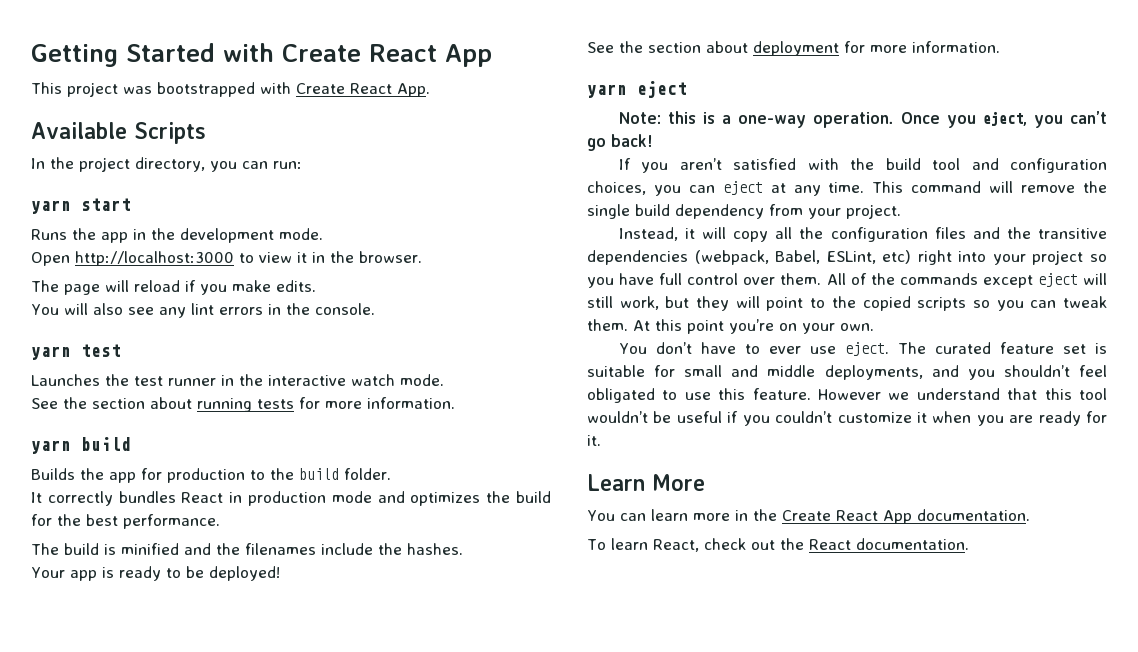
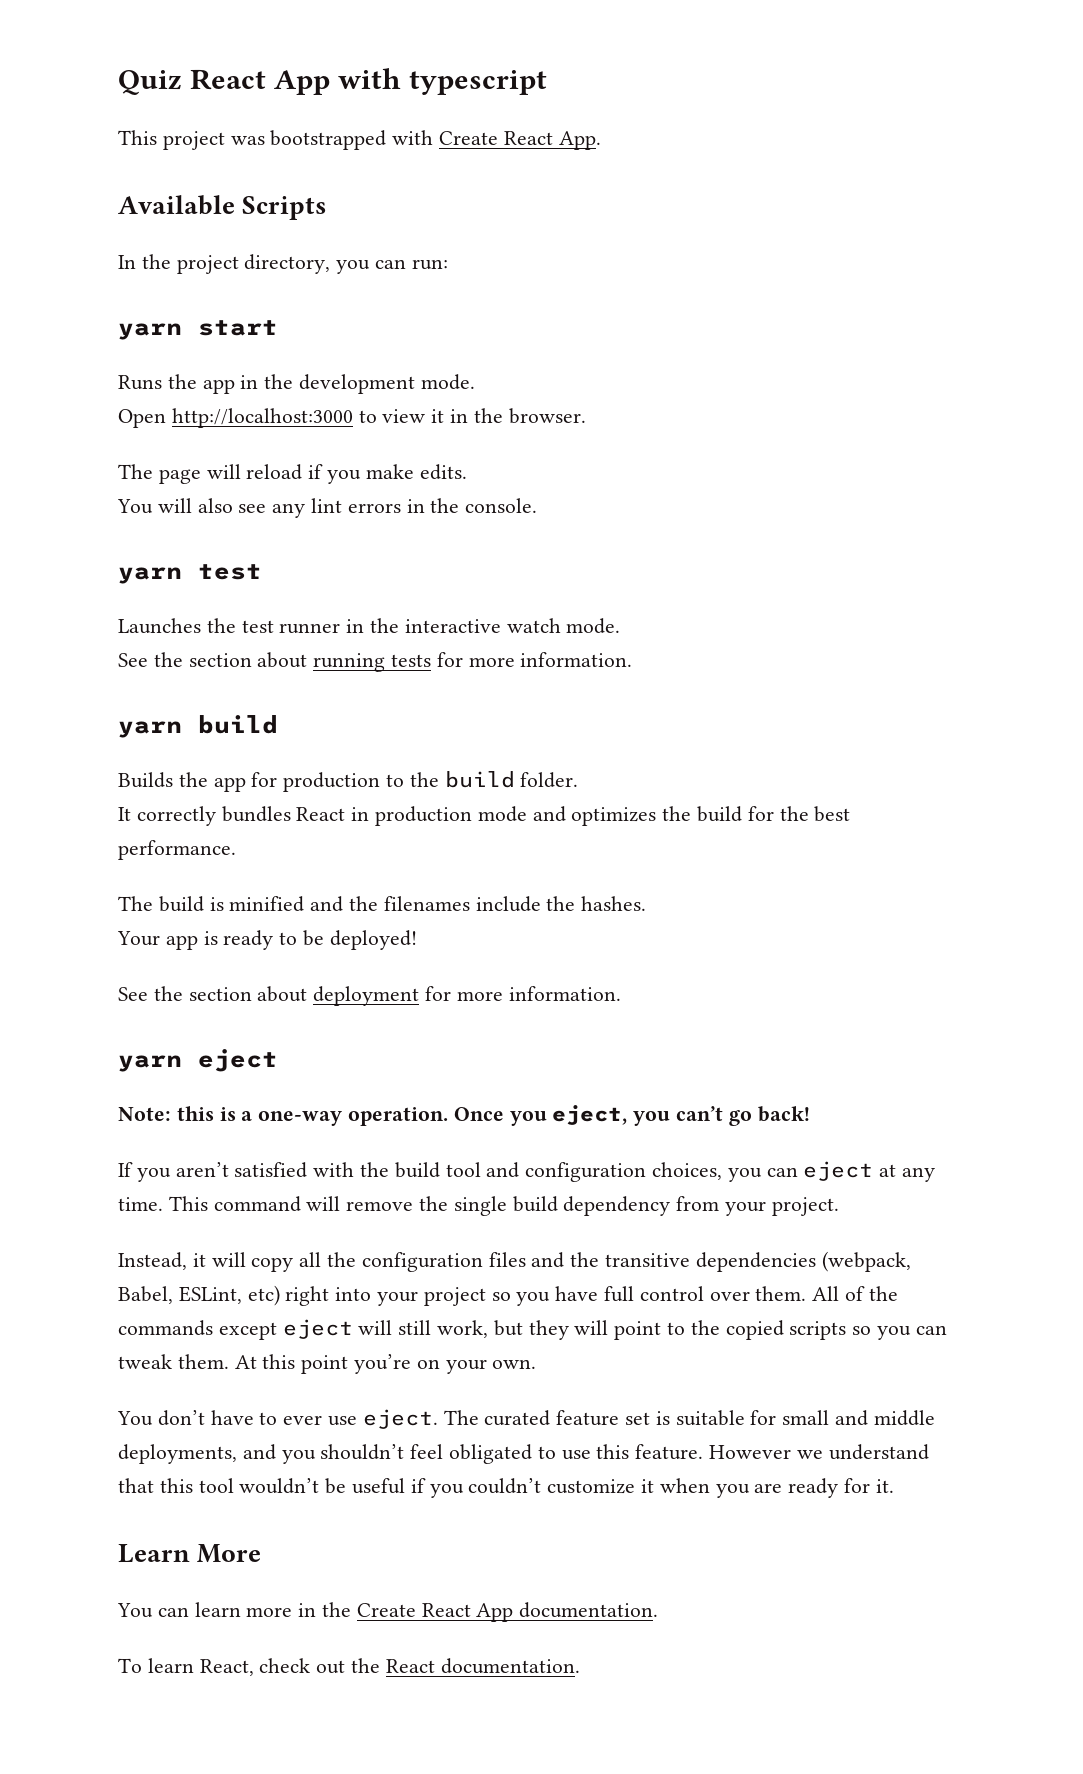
- Getting Started with Create React App
+ Quiz React App with typescript

